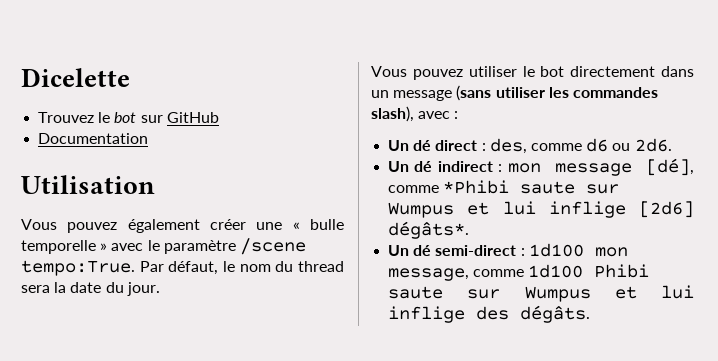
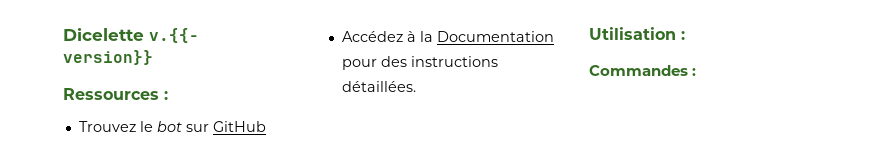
- Dicelette
+ Dicelette v.{{- version}}
+ Ressources :
- Documentation
- Utilisation
- Vous pouvez également créer une « bulle temporelle » avec le paramètre /scene tempo:True. Par défaut, le nom du thread sera la date du jour.
- Vous pouvez utiliser le bot directement dans un message (sans utiliser les commandes slash), avec :
- Un dé direct : des, comme d6 ou 2d6.
- Un dé indirect : mon message [dé], comme *Phibi saute sur Wumpus et lui inflige [2d6] dégâts*.
- Un dé semi-direct : 1d100 mon message, comme 1d100 Phibi saute sur Wumpus et lui inflige des dégâts.
+ Accédez à la Documentation pour des instructions détaillées.
+ Utilisation :
+ Commandes :

